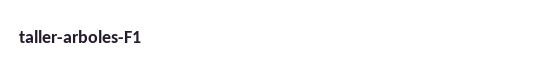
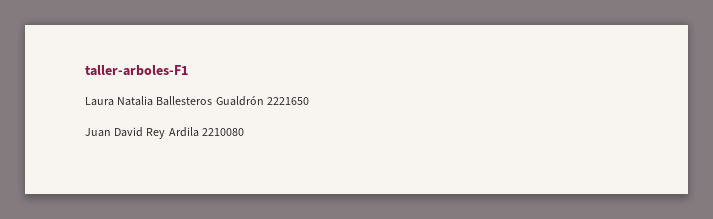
+ Laura Natalia Ballesteros Gualdrón 2221650
+ Juan David Rey Ardila 2210080

